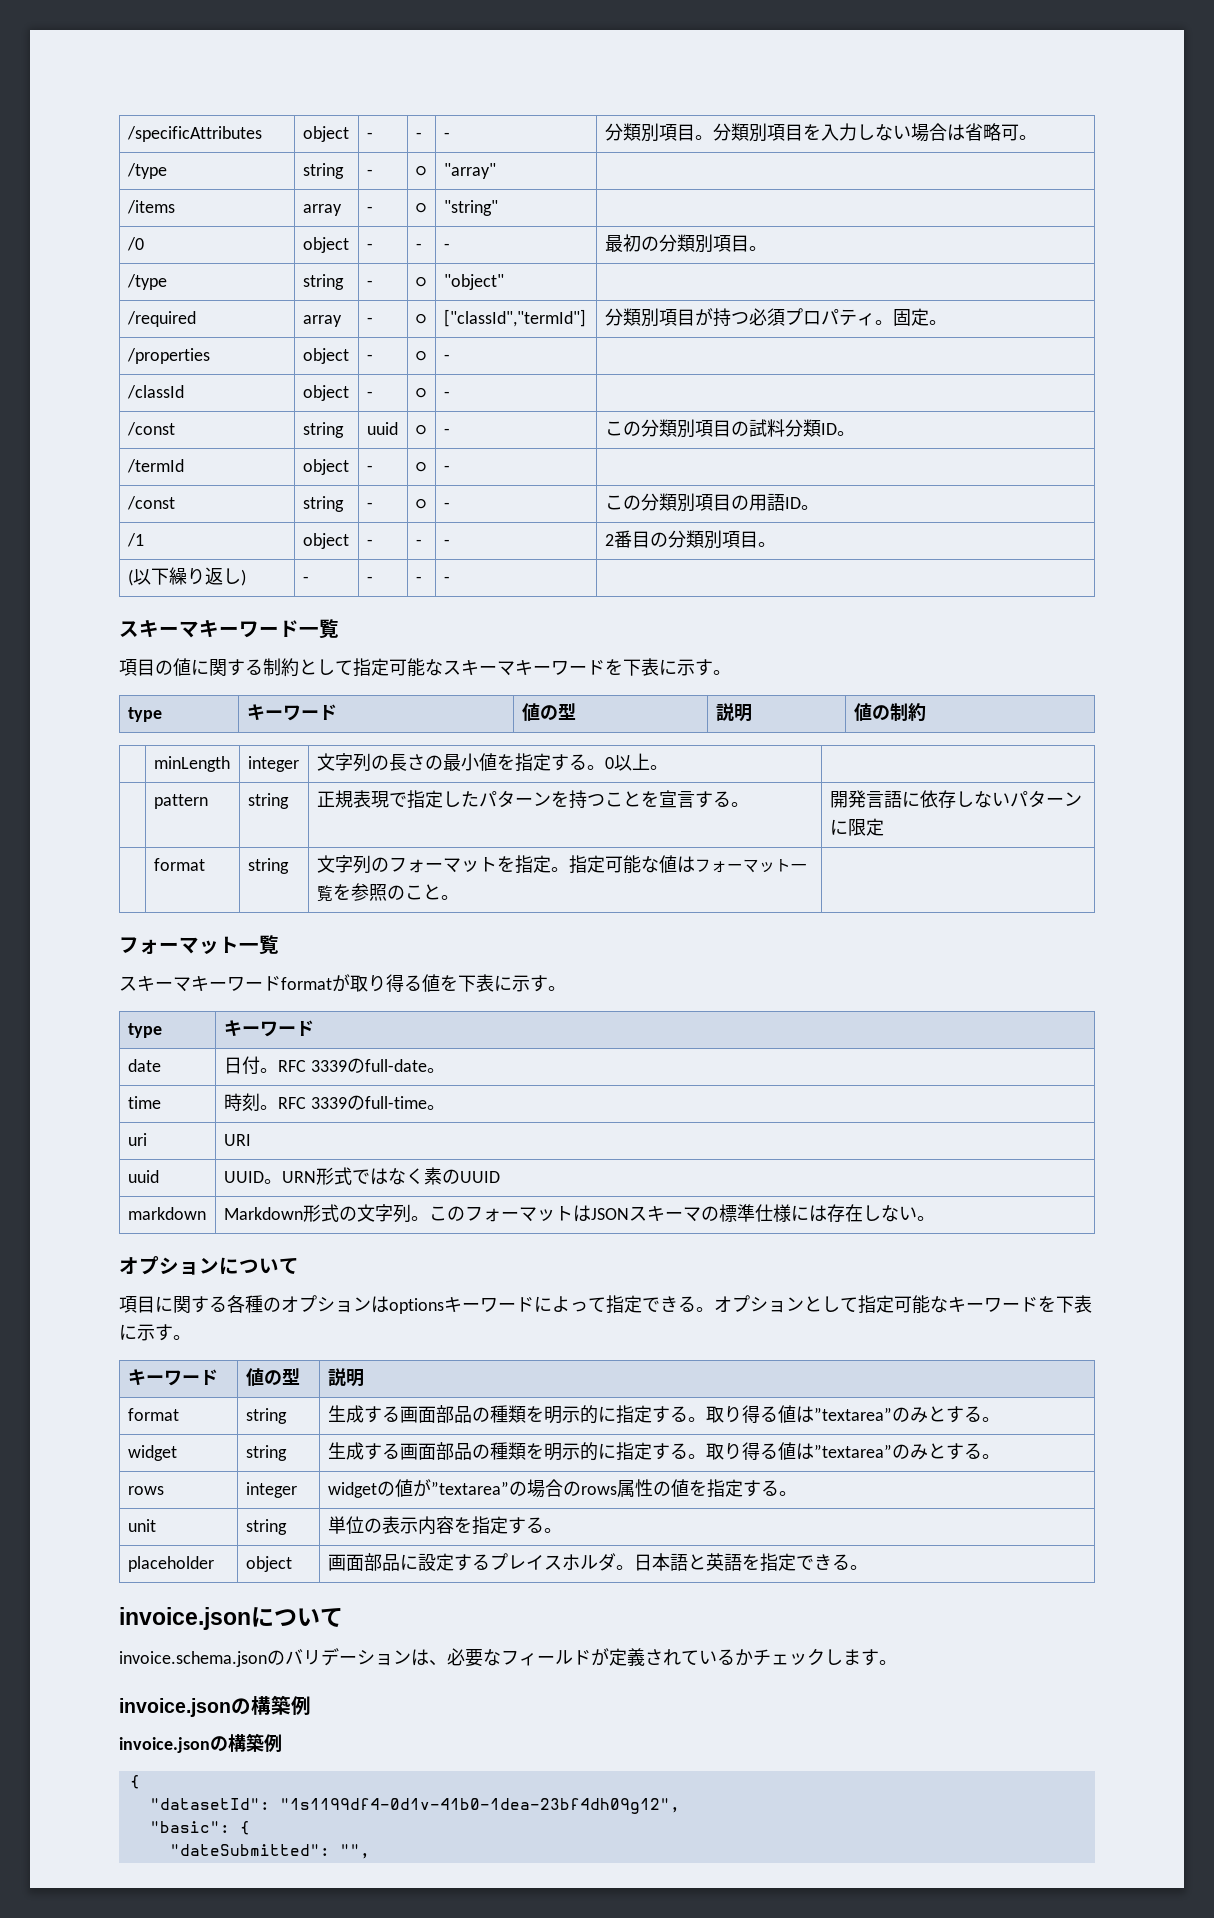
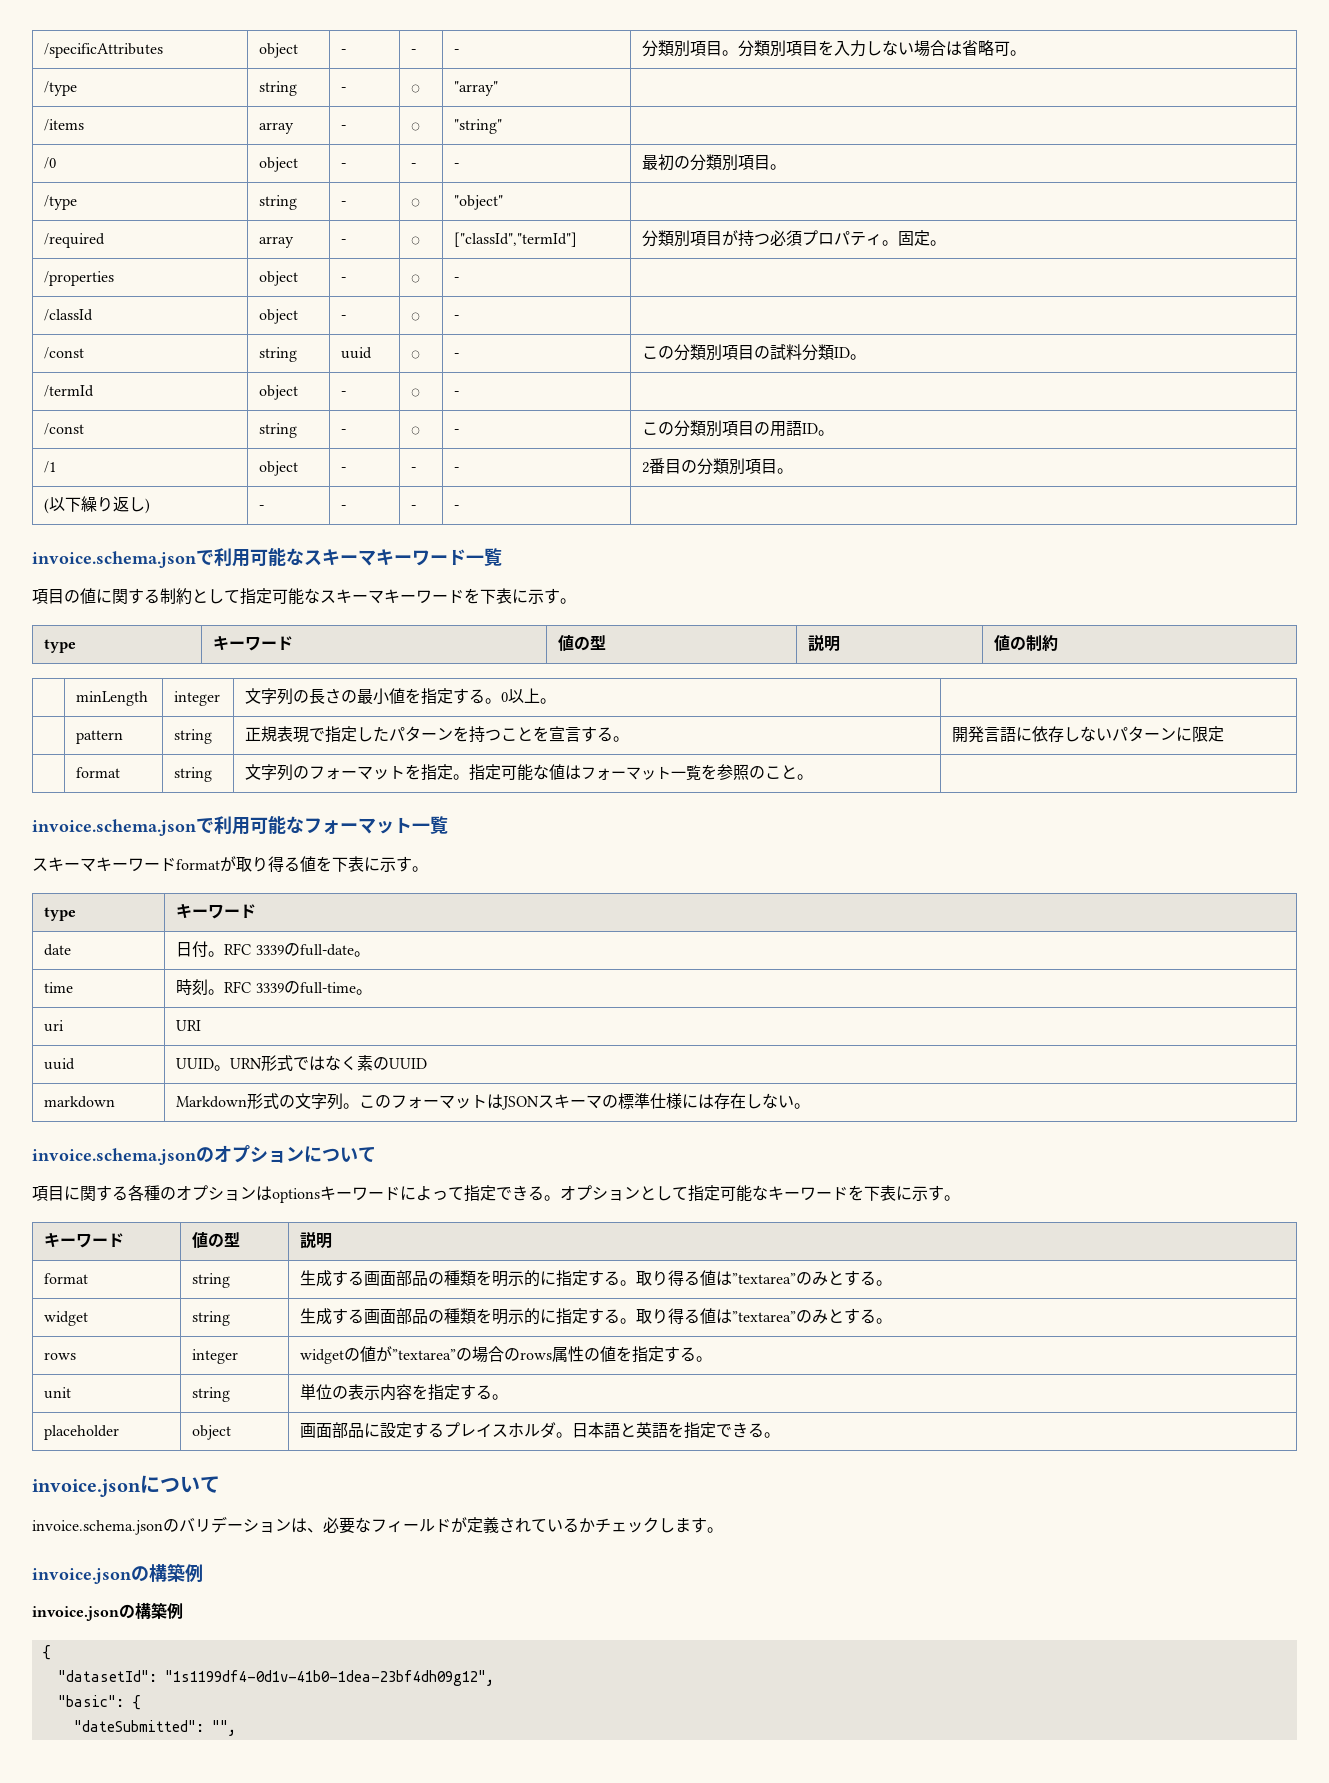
- スキーマキーワード一覧
+ invoice.schema.jsonで利用可能なスキーマキーワード一覧
  | format | string | 文字列のフォーマットを指定。指定可能な値はフォーマット一覧を参照のこと。 |
- フォーマット一覧
+ invoice.schema.jsonで利用可能なフォーマット一覧
- オプションについて
+ invoice.schema.jsonのオプションについて

